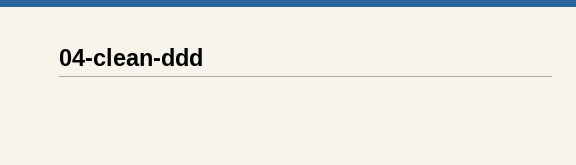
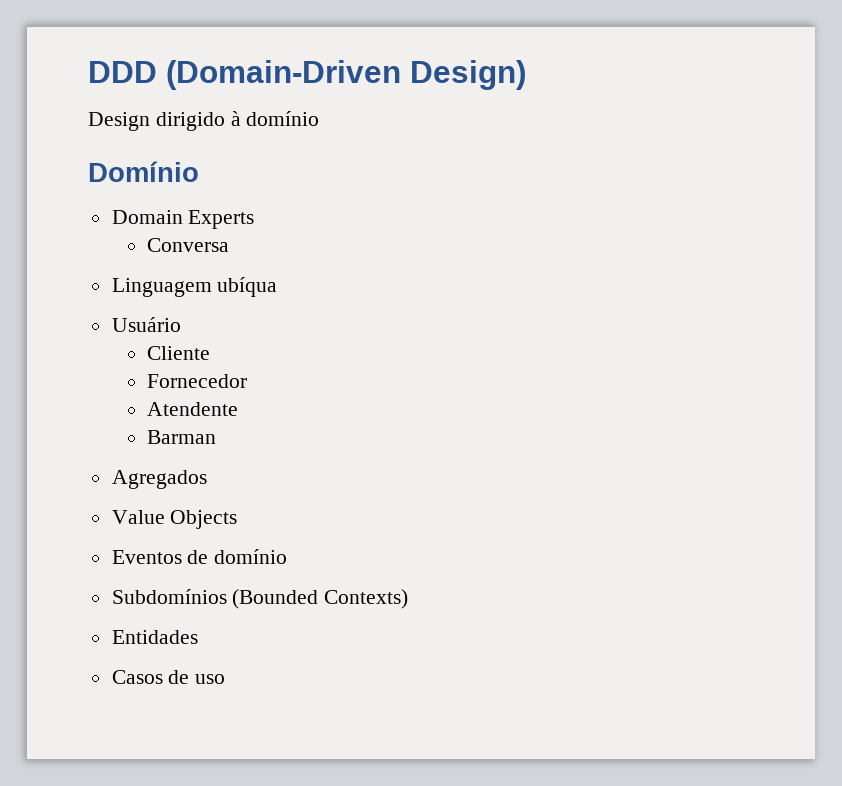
- 04-clean-ddd
+ DDD (Domain-Driven Design)
+ Design dirigido à domínio
+ Domínio
+ Domain Experts
+ Conversa
+ Linguagem ubíqua
+ Usuário
+ Cliente
+ Fornecedor
+ Atendente
+ Barman
+ Agregados
+ Value Objects
+ Eventos de domínio
+ Subdomínios (Bounded Contexts)
+ Entidades
+ Casos de uso

